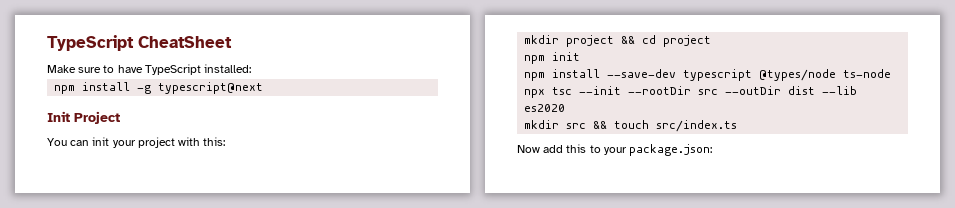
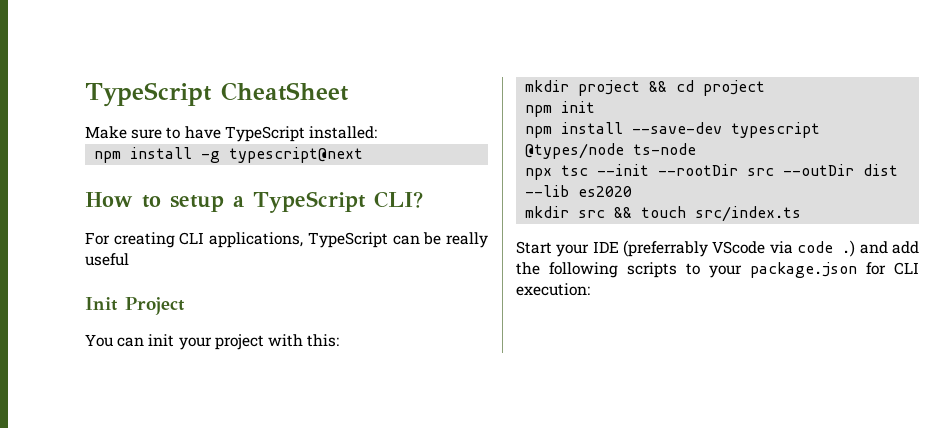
+ How to setup a TypeScript CLI?
+ For creating CLI applications, TypeScript can be really useful
- Now add this to your package.json:
+ Start your IDE (preferrably VScode via code .) and add the following scripts to your package.json for CLI execution:

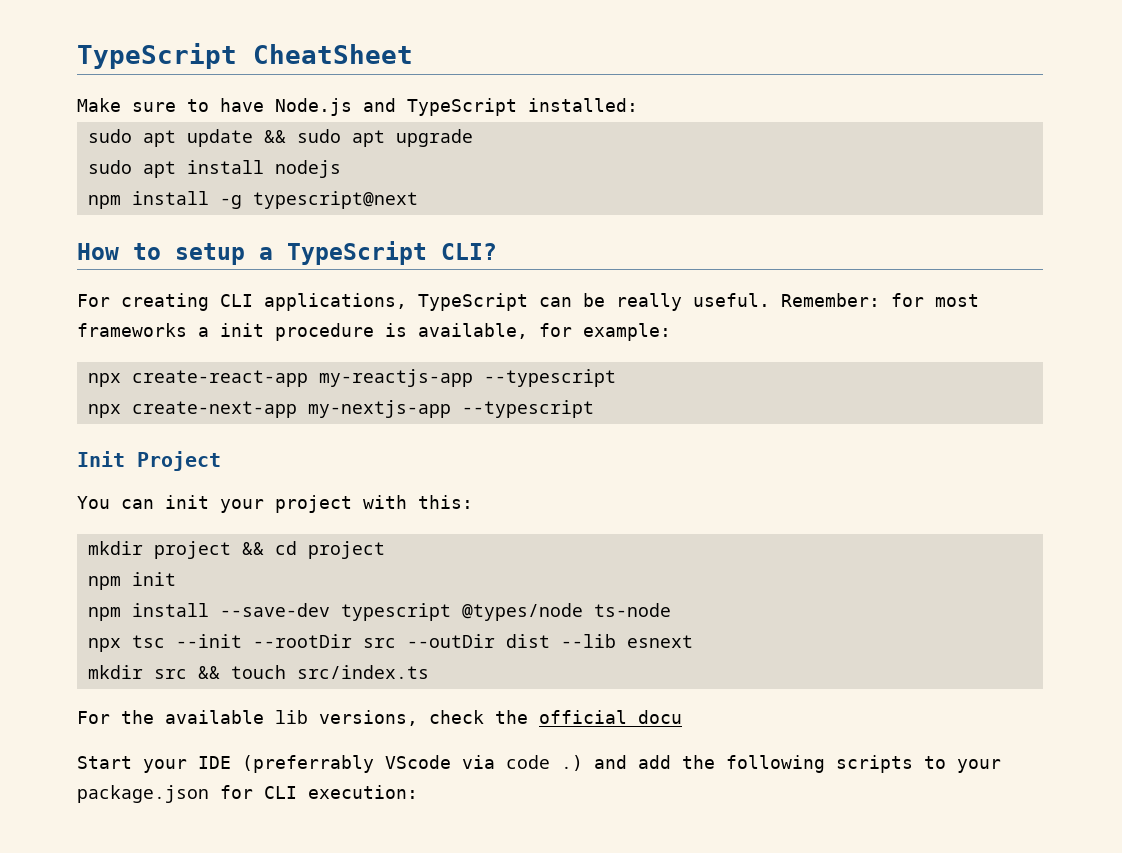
- Make sure to have TypeScript installed:
+ Make sure to have Node.js and TypeScript installed:
+ sudo apt update && sudo apt upgrade
+ sudo apt install nodejs
- For creating CLI applications, TypeScript can be really useful
+ For creating CLI applications, TypeScript can be really useful. Remember: for most frameworks a init procedure is available, for example:
+ npx create-react-app my-reactjs-app --typescript
+ npx create-next-app my-nextjs-app --typescript
- npx tsc --init --rootDir src --outDir dist --lib es2020
+ npx tsc --init --rootDir src --outDir dist --lib esnext
+ For the available lib versions, check the official docu

